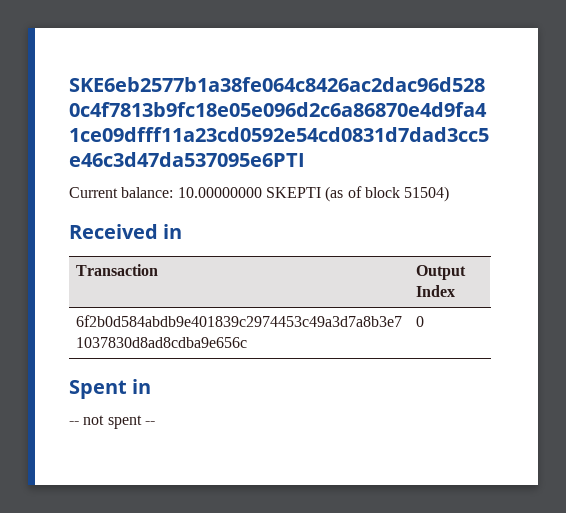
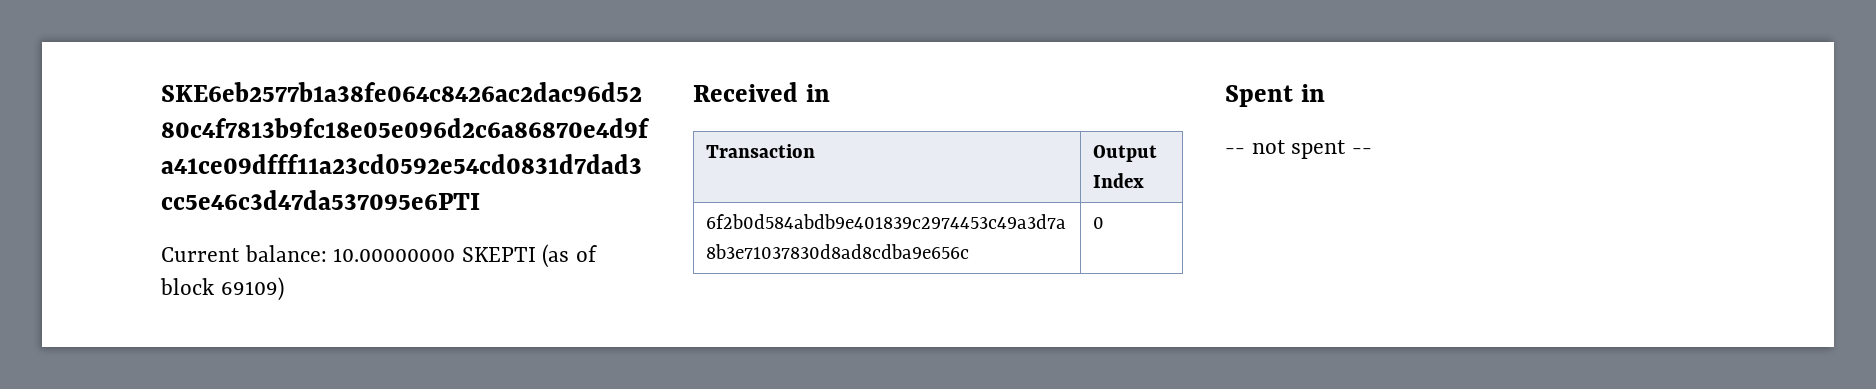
- Current balance: 10.00000000 SKEPTI (as of block 51504)
+ Current balance: 10.00000000 SKEPTI (as of block 69109)

